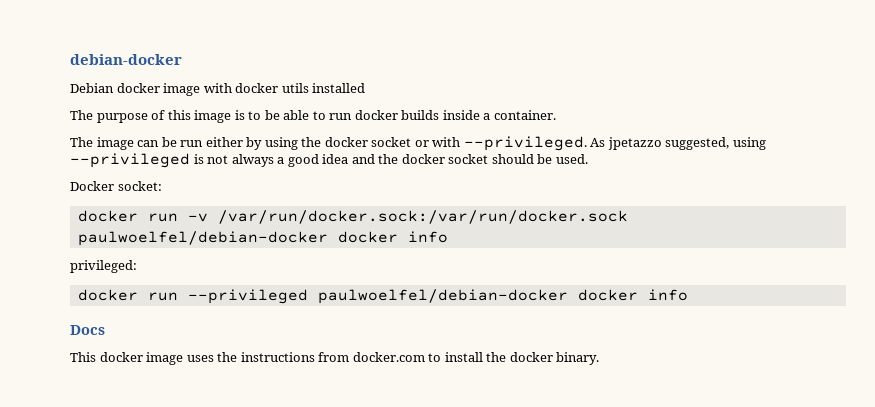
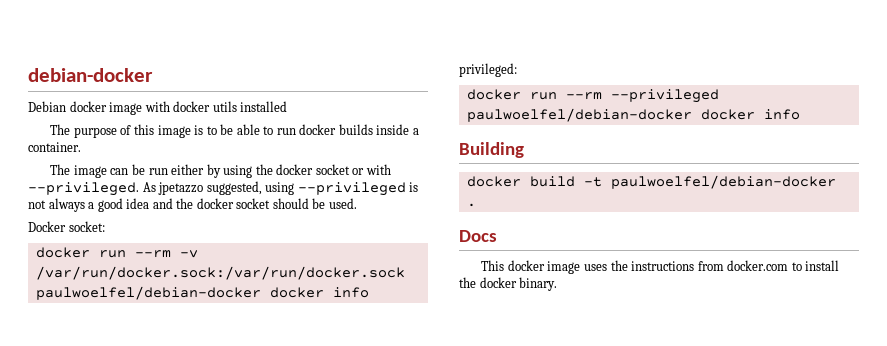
- docker run -v /var/run/docker.sock:/var/run/docker.sock paulwoelfel/debian-docker docker info
+ docker run --rm -v /var/run/docker.sock:/var/run/docker.sock paulwoelfel/debian-docker docker info
- docker run --privileged paulwoelfel/debian-docker docker info
+ docker run --rm --privileged paulwoelfel/debian-docker docker info
+ Building
+ docker build -t paulwoelfel/debian-docker .

